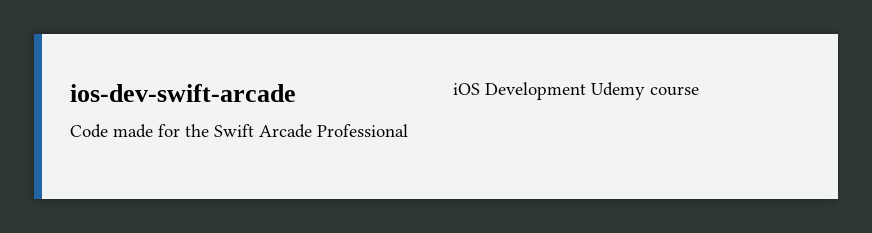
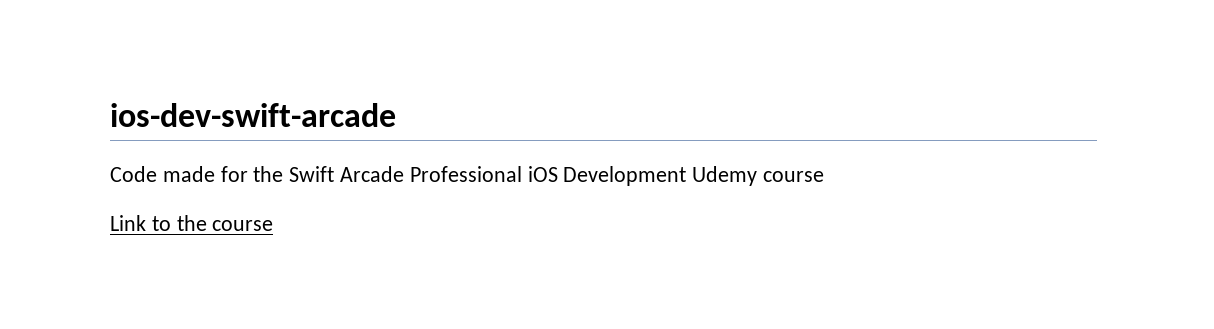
+ Link to the course

